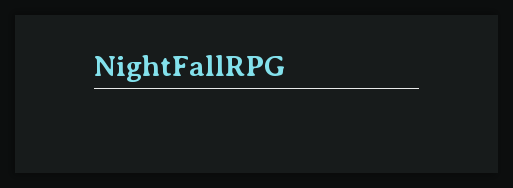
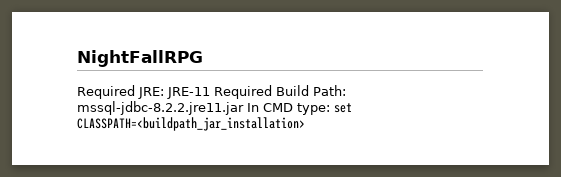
+ Required JRE: JRE-11 Required Build Path: mssql-jdbc-8.2.2.jre11.jar In CMD type: set CLASSPATH=<buildpath_jar_installation>

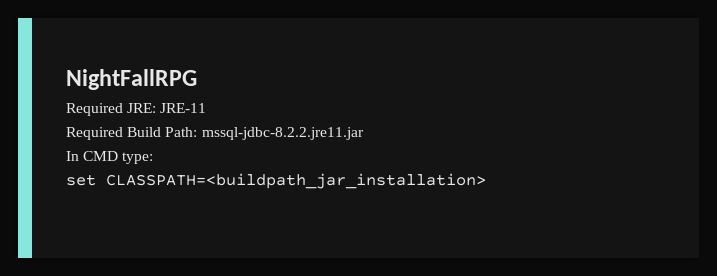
- Required JRE: JRE-11 Required Build Path: mssql-jdbc-8.2.2.jre11.jar In CMD type: set CLASSPATH=<buildpath_jar_installation>
+ Required JRE: JRE-11
+ Required Build Path: mssql-jdbc-8.2.2.jre11.jar
+ In CMD type:
+ set CLASSPATH=<buildpath_jar_installation>

